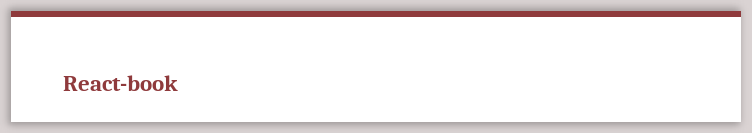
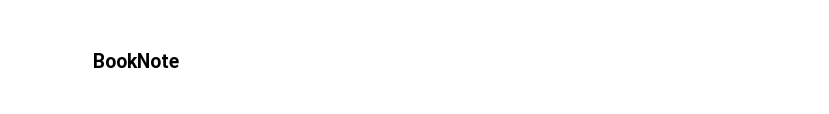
- React-book
+ BookNote

